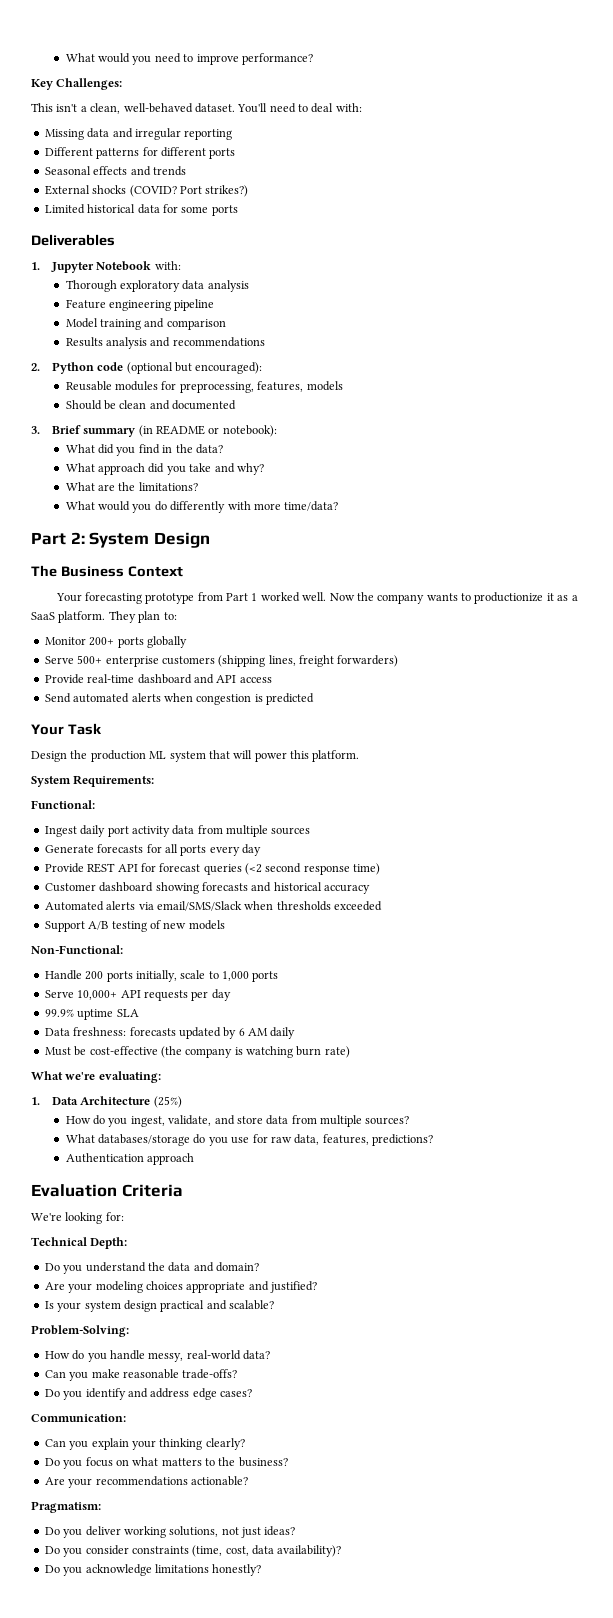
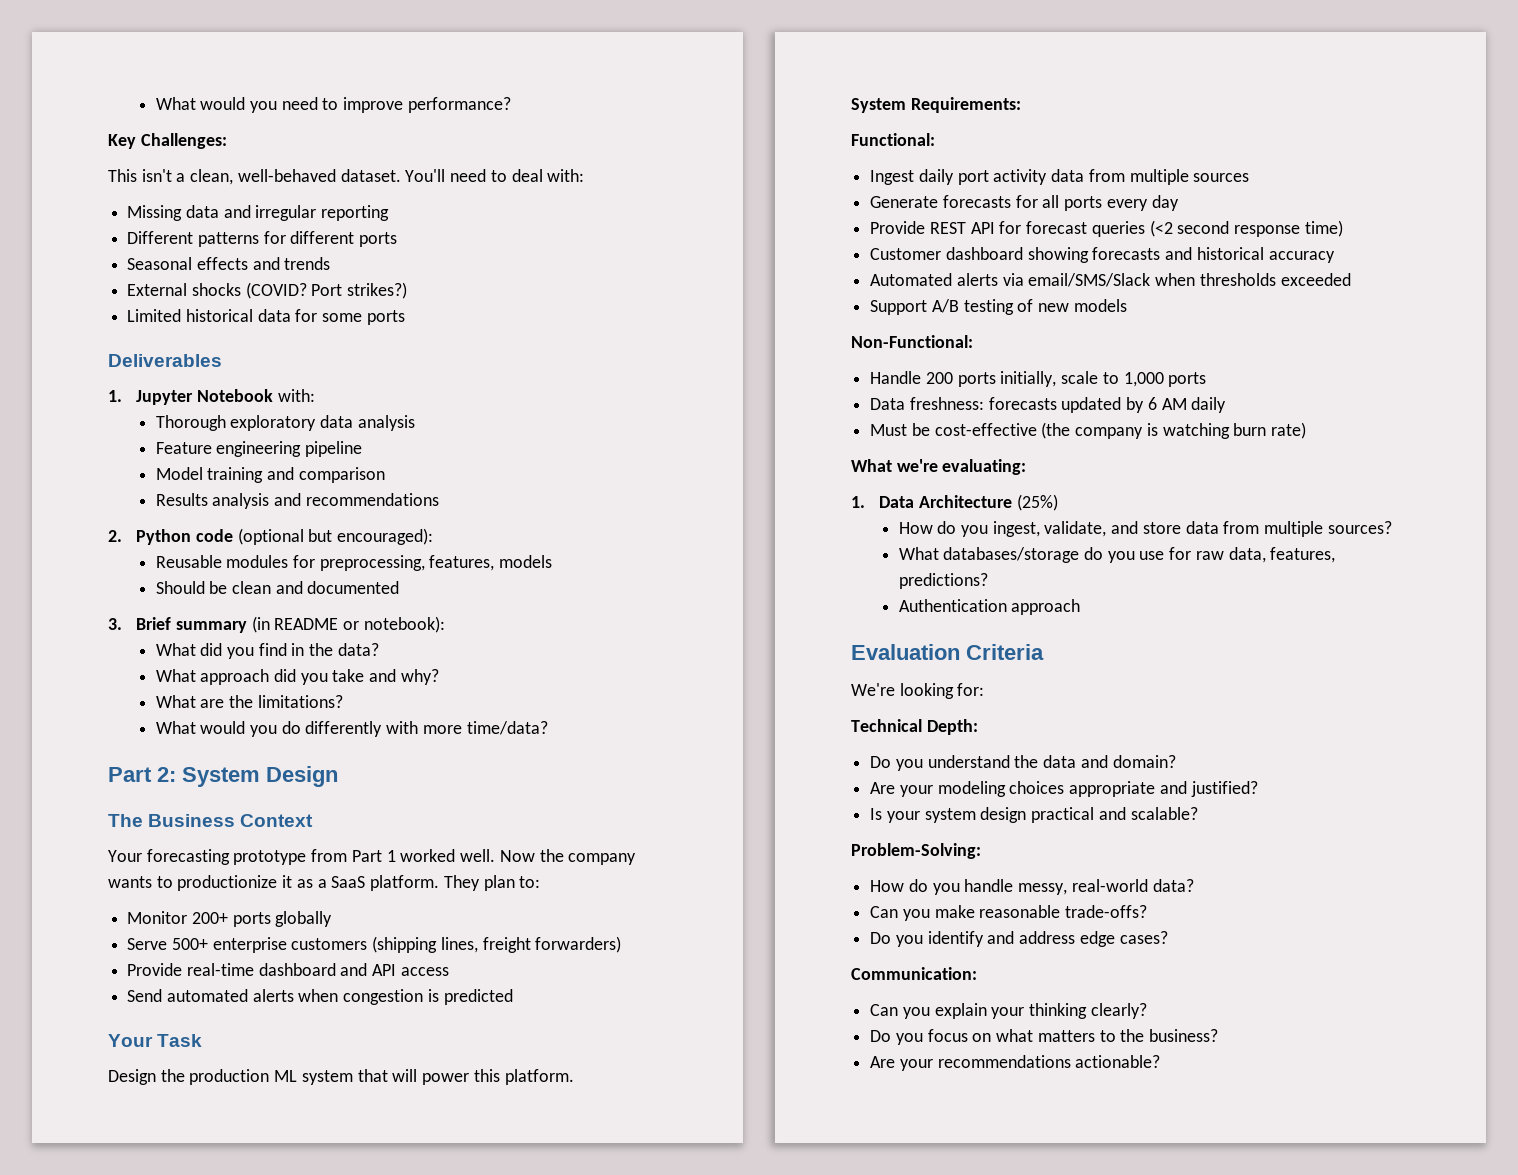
- Serve 10,000+ API requests per day
- 99.9% uptime SLA
- Pragmatism:
- Do you deliver working solutions, not just ideas?
- Do you consider constraints (time, cost, data availability)?
- Do you acknowledge limitations honestly?

